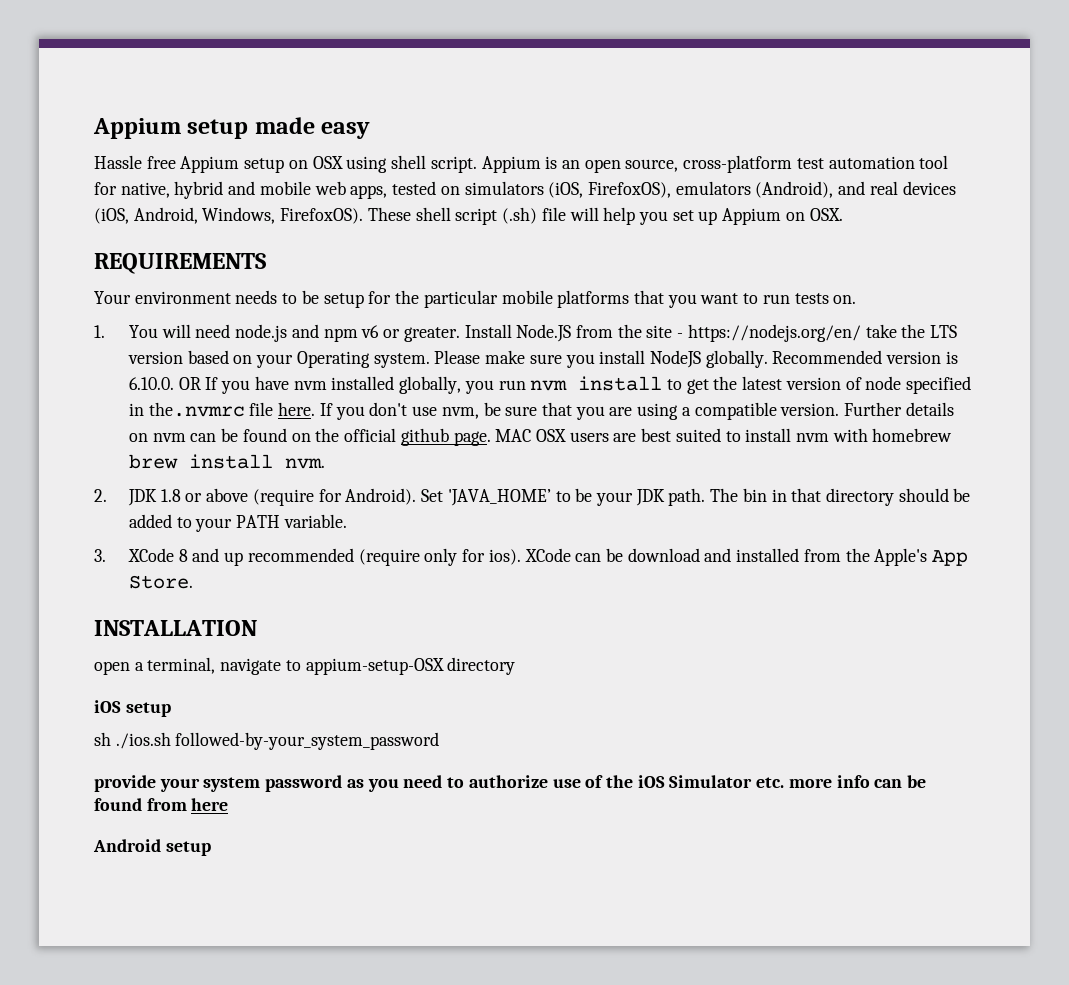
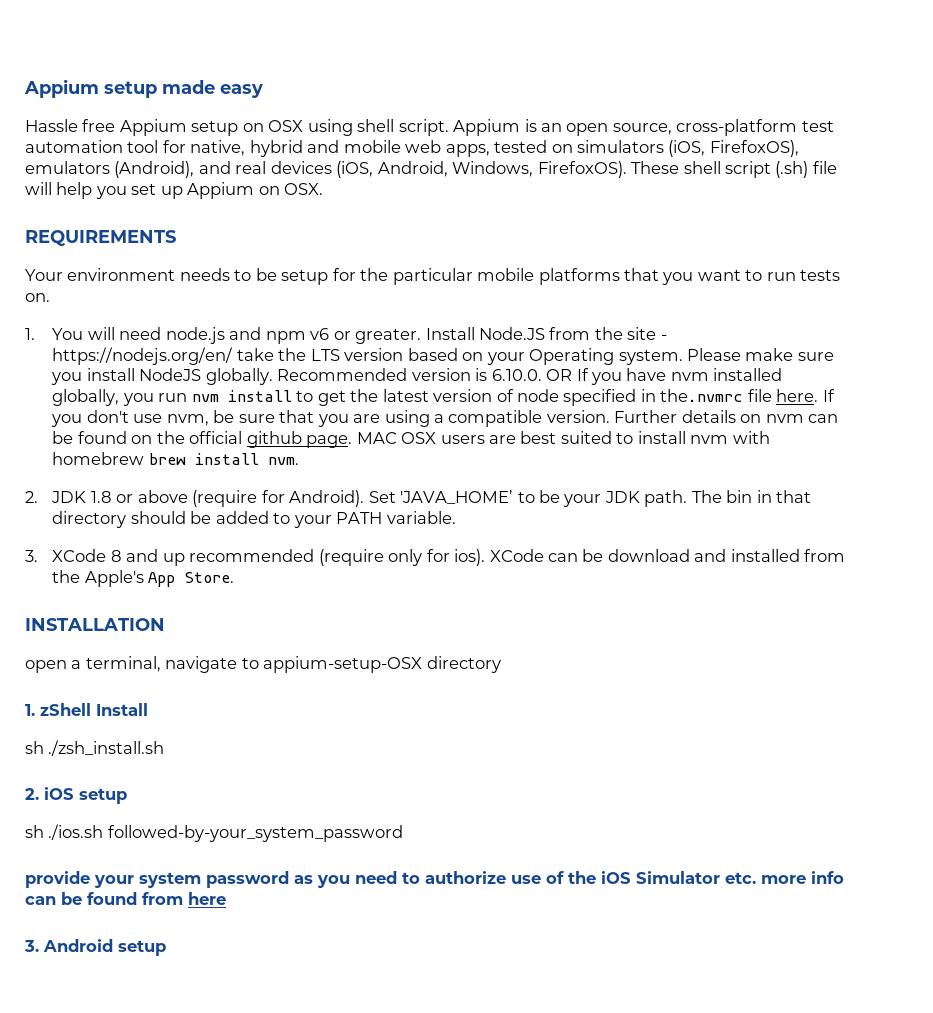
- iOS setup
+ 1. zShell Install
+ sh ./zsh_install.sh
+ 2. iOS setup
- Android setup
+ 3. Android setup

